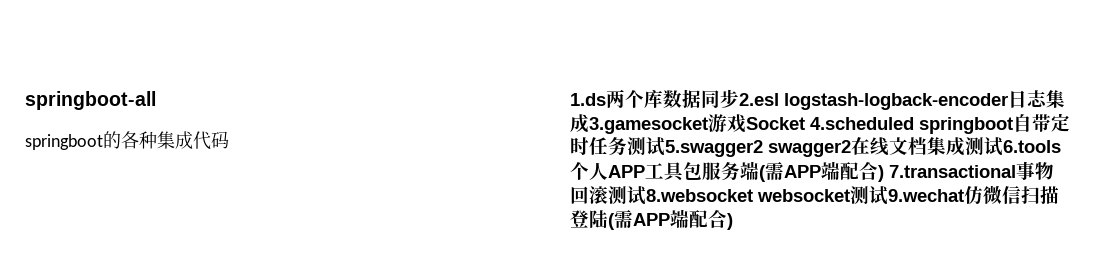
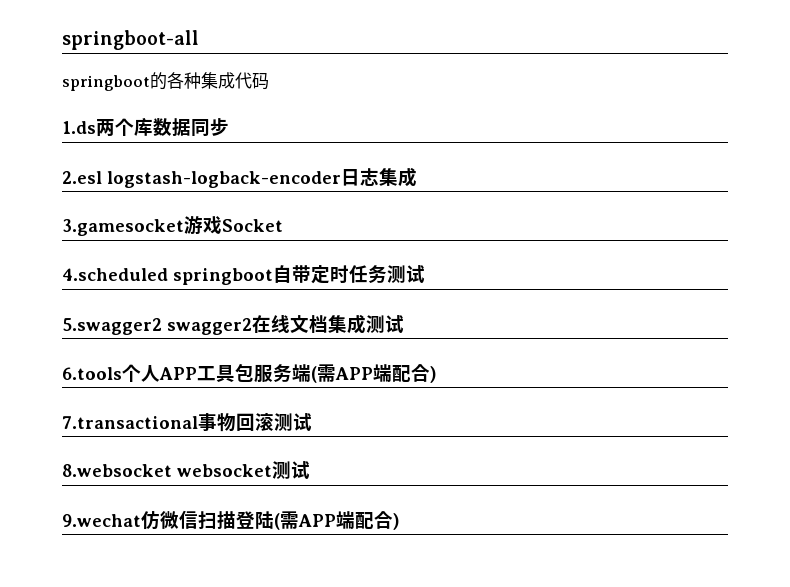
- 1.ds两个库数据同步2.esl logstash-logback-encoder日志集成3.gamesocket游戏Socket 4.scheduled springboot自带定时任务测试5.swagger2 swagger2在线文档集成测试6.tools个人APP工具包服务端(需APP端配合) 7.transactional事物回滚测试8.websocket websocket测试9.wechat仿微信扫描登陆(需APP端配合)
+ 1.ds两个库数据同步
+ 2.esl logstash-logback-encoder日志集成
+ 3.gamesocket游戏Socket
+ 4.scheduled springboot自带定时任务测试
+ 5.swagger2 swagger2在线文档集成测试
+ 6.tools个人APP工具包服务端(需APP端配合)
+ 7.transactional事物回滚测试
+ 8.websocket websocket测试
+ 9.wechat仿微信扫描登陆(需APP端配合)

